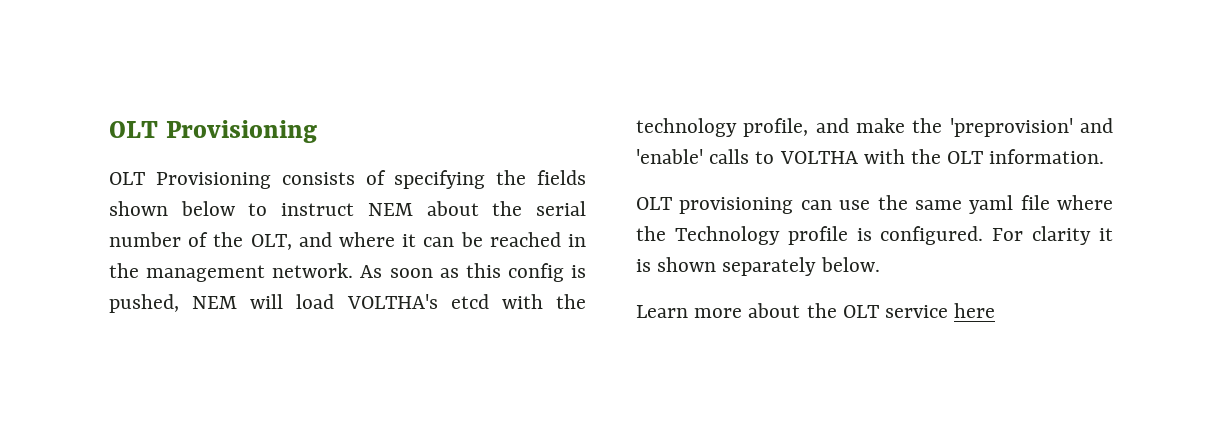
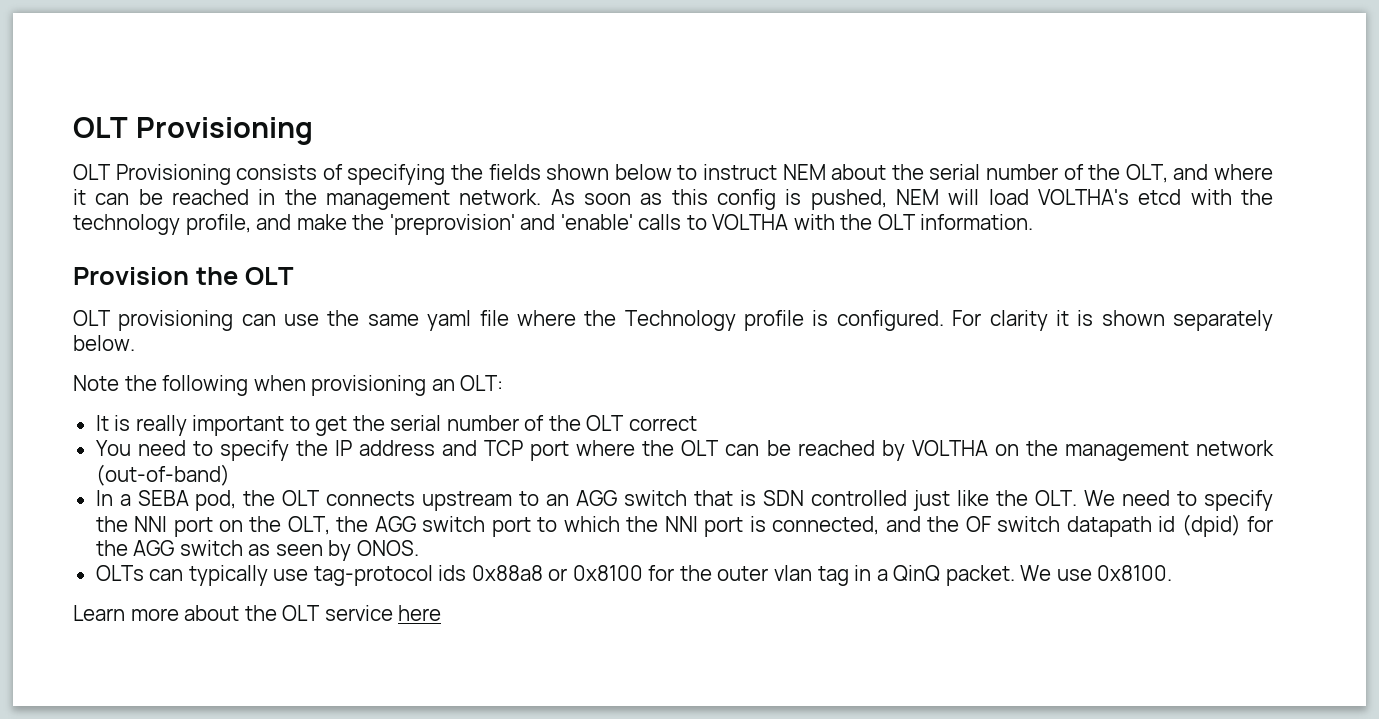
+ Provision the OLT
+ Note the following when provisioning an OLT:
+ It is really important to get the serial number of the OLT correct
+ You need to specify the IP address and TCP port where the OLT can be reached by VOLTHA on the management network (out-of-band)
+ In a SEBA pod, the OLT connects upstream to an AGG switch that is SDN controlled just like the OLT. We need to specify the NNI port on the OLT, the AGG switch port to which the NNI port is connected, and the OF switch datapath id (dpid) for the AGG switch as seen by ONOS.
+ OLTs can typically use tag-protocol ids 0x88a8 or 0x8100 for the outer vlan tag in a QinQ packet. We use 0x8100.

